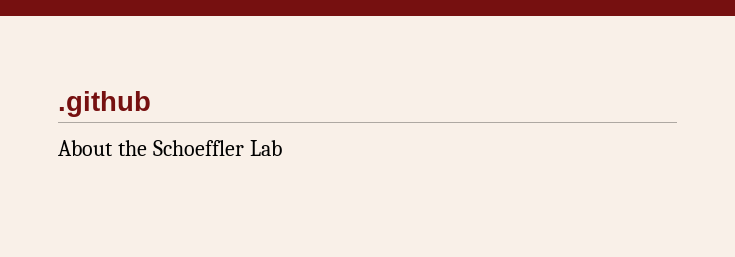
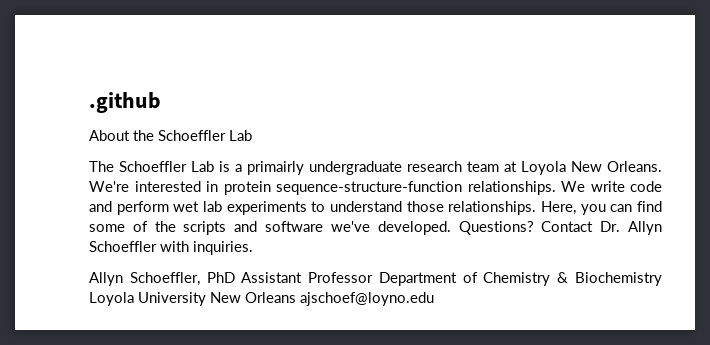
+ The Schoeffler Lab is a primairly undergraduate research team at Loyola New Orleans. We're interested in protein sequence-structure-function relationships. We write code and perform wet lab experiments to understand those relationships. Here, you can find some of the scripts and software we've developed. Questions? Contact Dr. Allyn Schoeffler with inquiries.
+ Allyn Schoeffler, PhD Assistant Professor Department of Chemistry & Biochemistry Loyola University New Orleans ajschoef@loyno.edu

